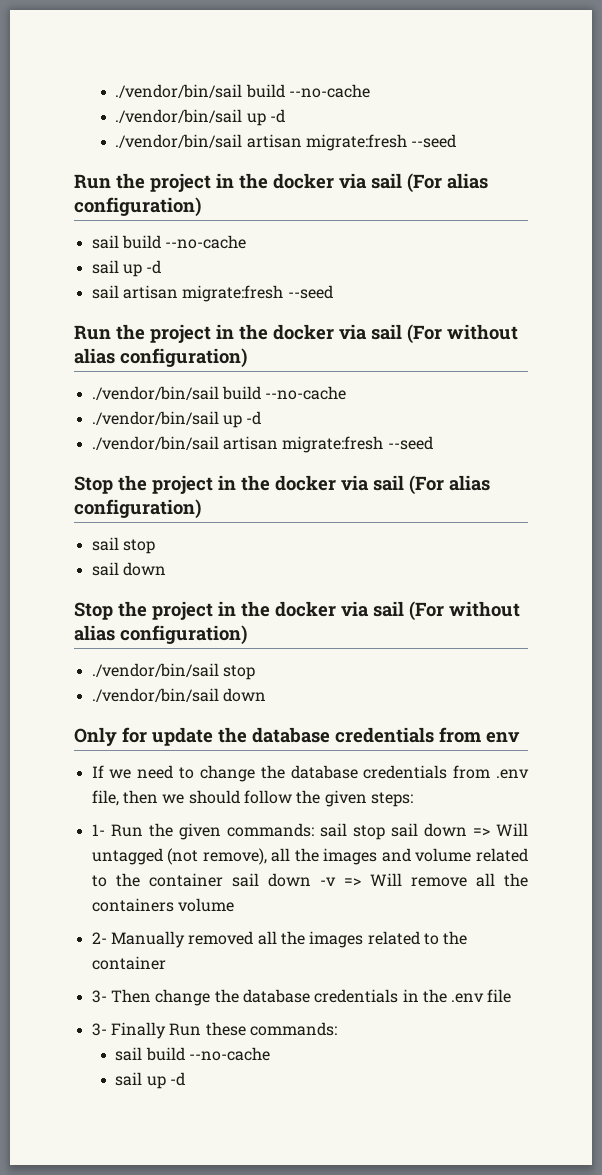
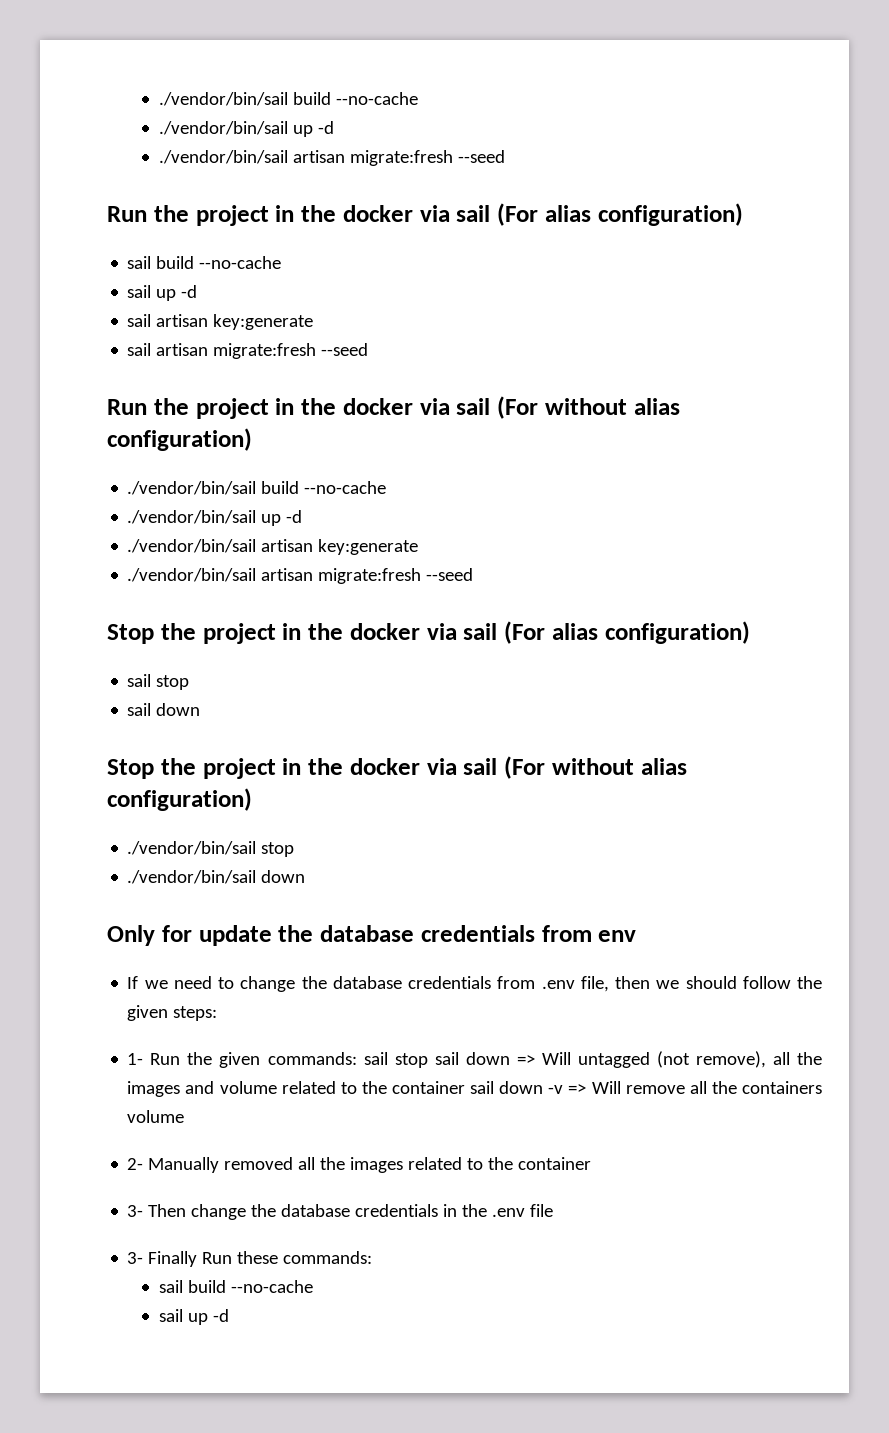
+ sail artisan key:generate
+ ./vendor/bin/sail artisan key:generate

